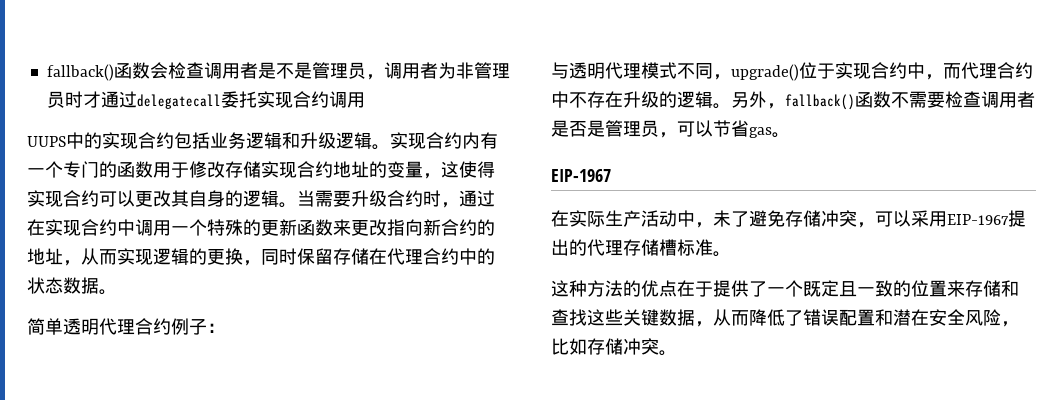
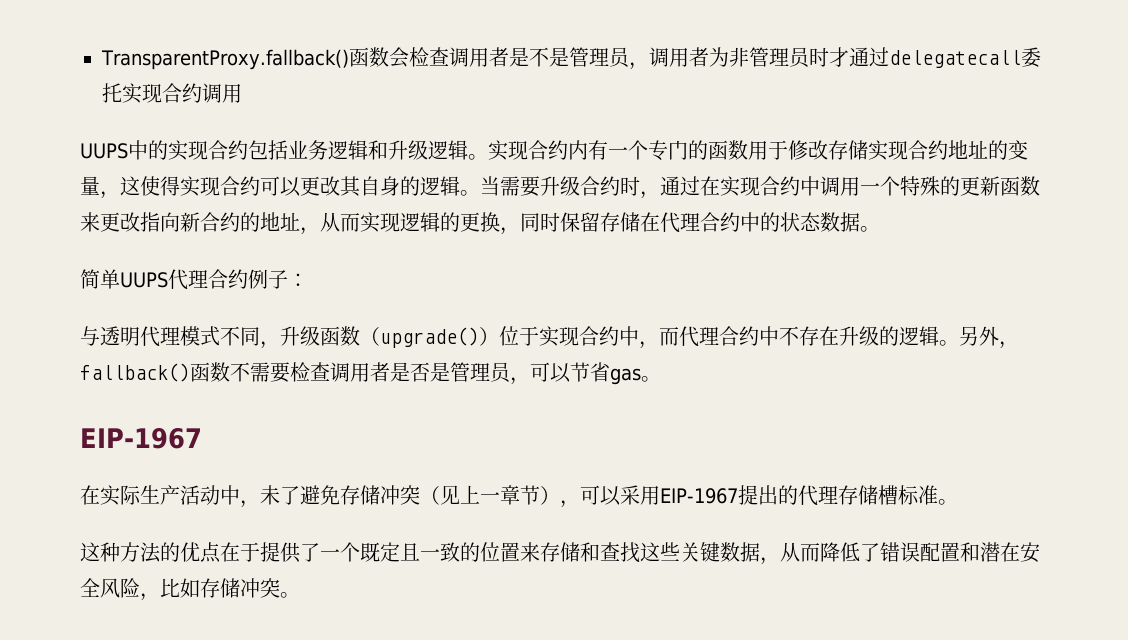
- fallback()函数会检查调用者是不是管理员，调用者为非管理员时才通过delegatecall委托实现合约调用
+ TransparentProxy.fallback()函数会检查调用者是不是管理员，调用者为非管理员时才通过delegatecall委托实现合约调用
- 简单透明代理合约例子：
+ 简单UUPS代理合约例子：
- 与透明代理模式不同，upgrade()位于实现合约中，而代理合约中不存在升级的逻辑。
+ 与透明代理模式不同，升级函数（upgrade()）位于实现合约中，而代理合约中不存在升级的逻辑。
- 在实际生产活动中，未了避免存储冲突，可以采用EIP-1967提出的代理存储槽标准。
+ 在实际生产活动中，未了避免存储冲突（见上一章节），可以采用EIP-1967提出的代理存储槽标准。

